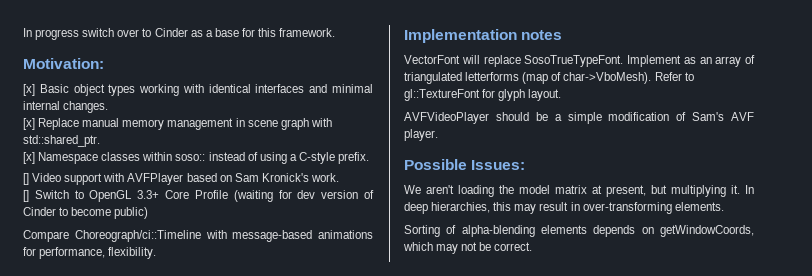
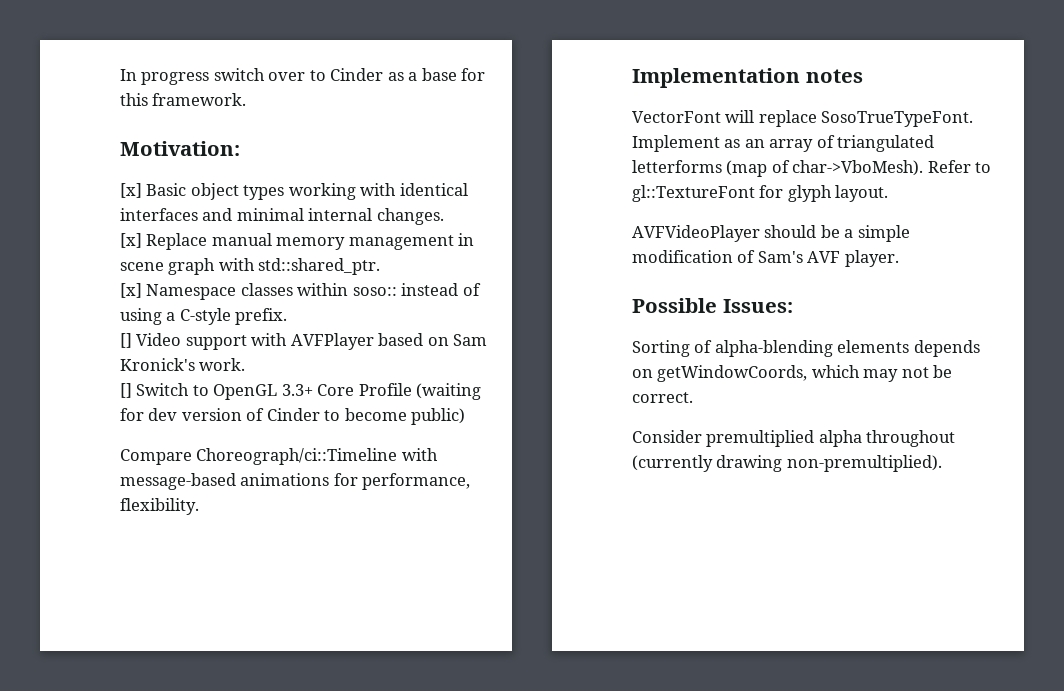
- We aren't loading the model matrix at present, but multiplying it. In deep hierarchies, this may result in over-transforming elements.
+ Consider premultiplied alpha throughout (currently drawing non-premultiplied).

